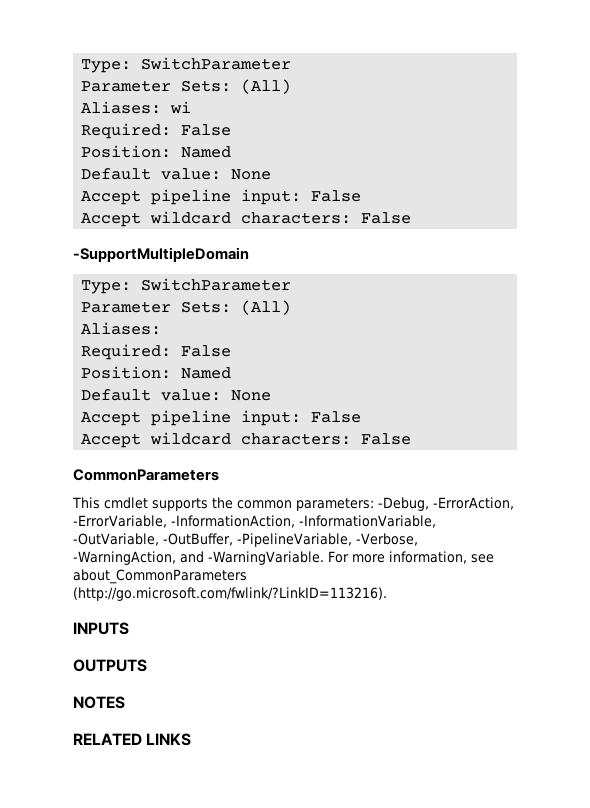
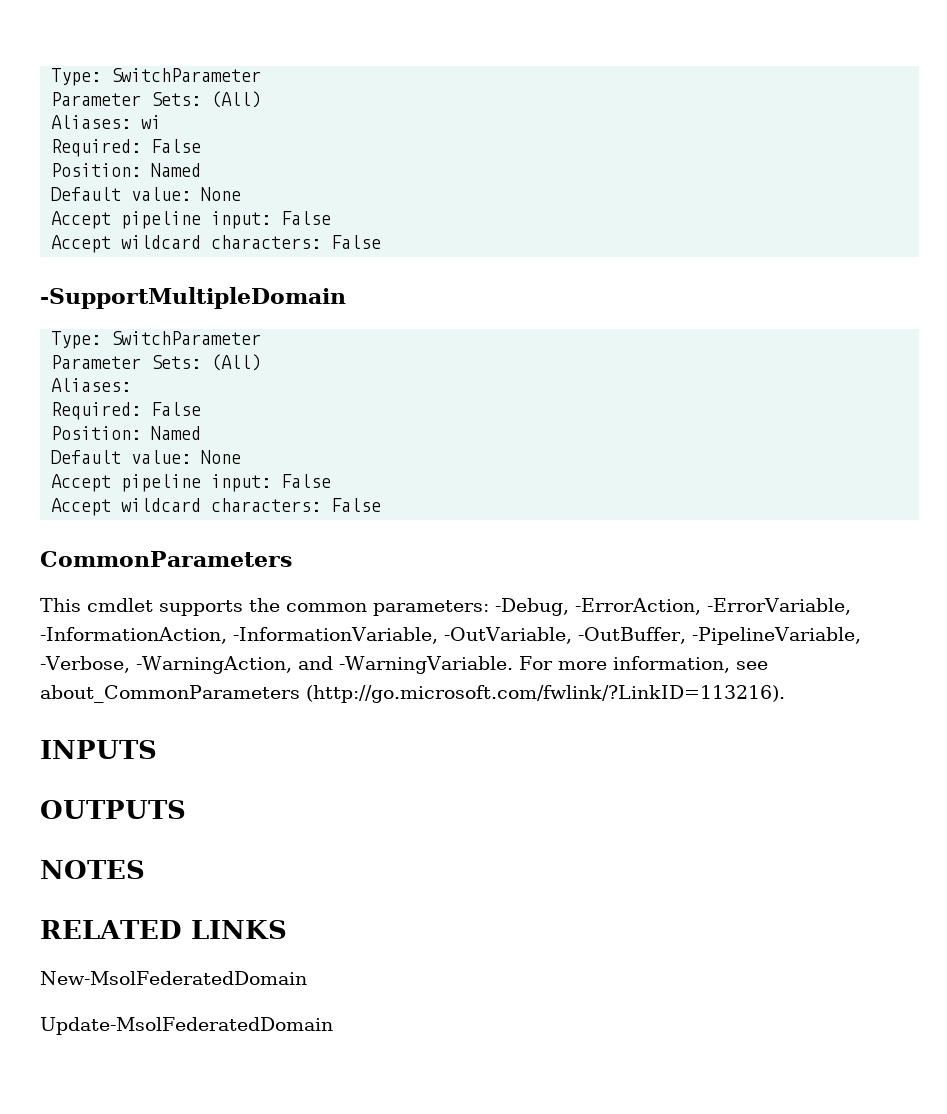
+ New-MsolFederatedDomain
+ Update-MsolFederatedDomain

